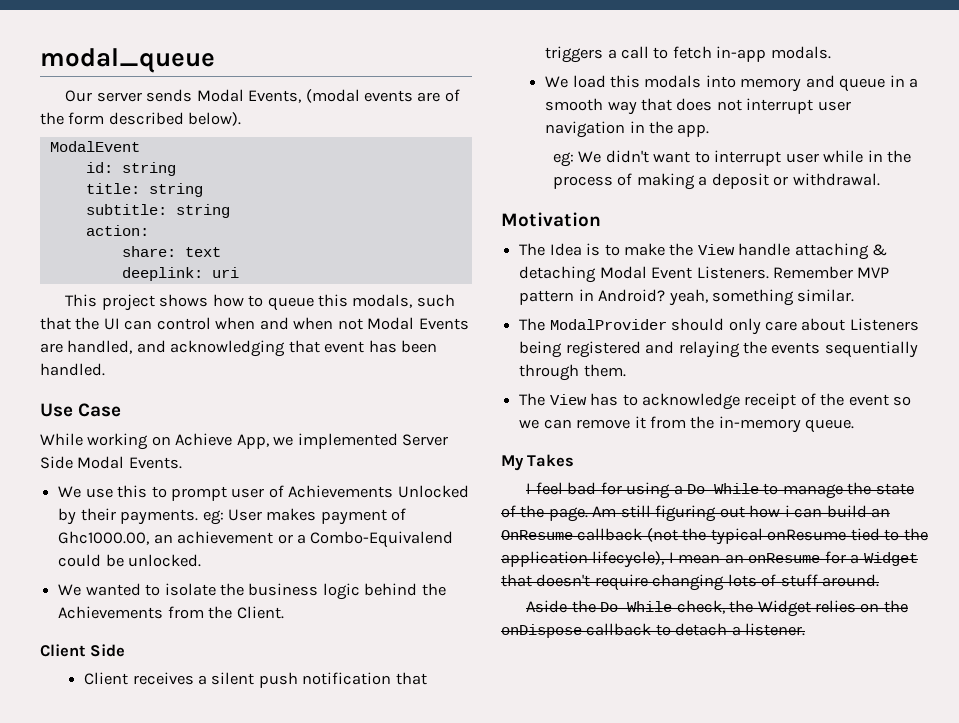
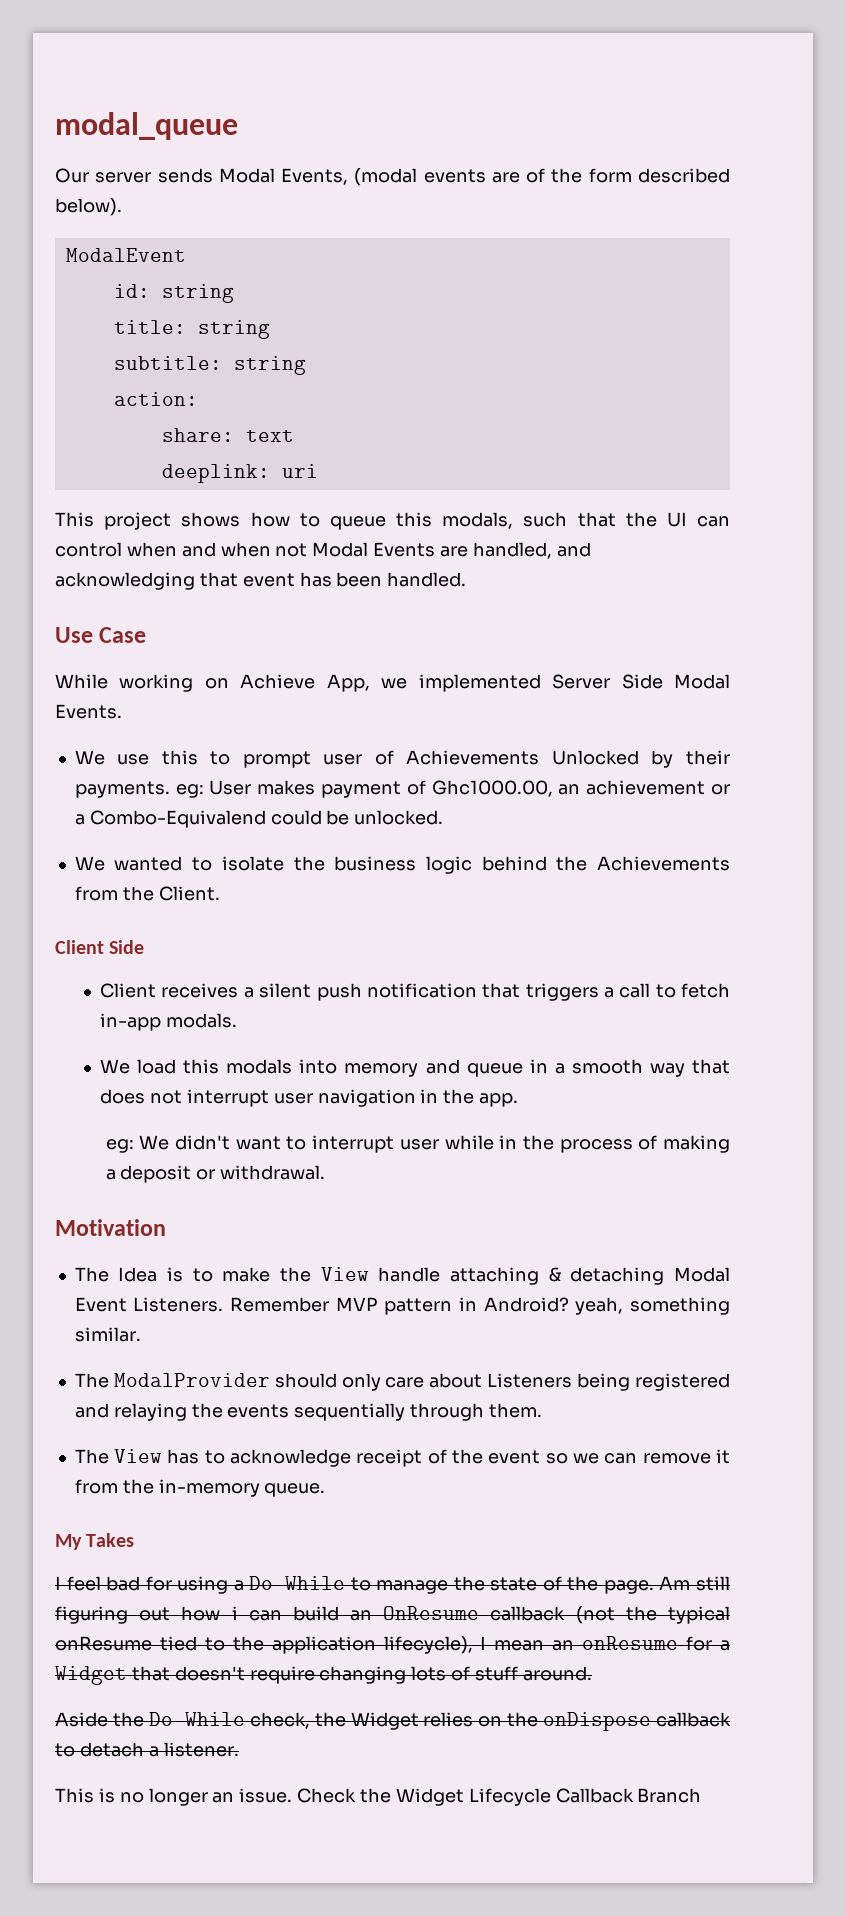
+ This is no longer an issue. Check the Widget Lifecycle Callback Branch

